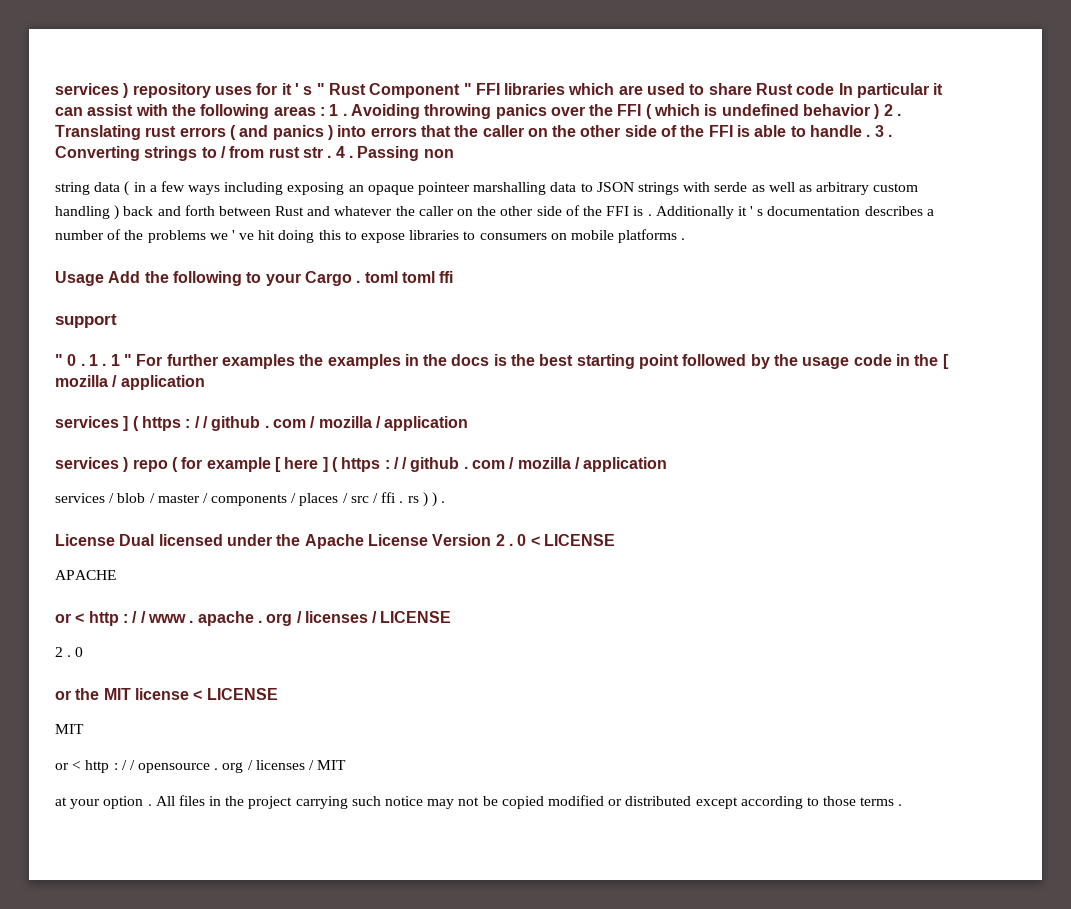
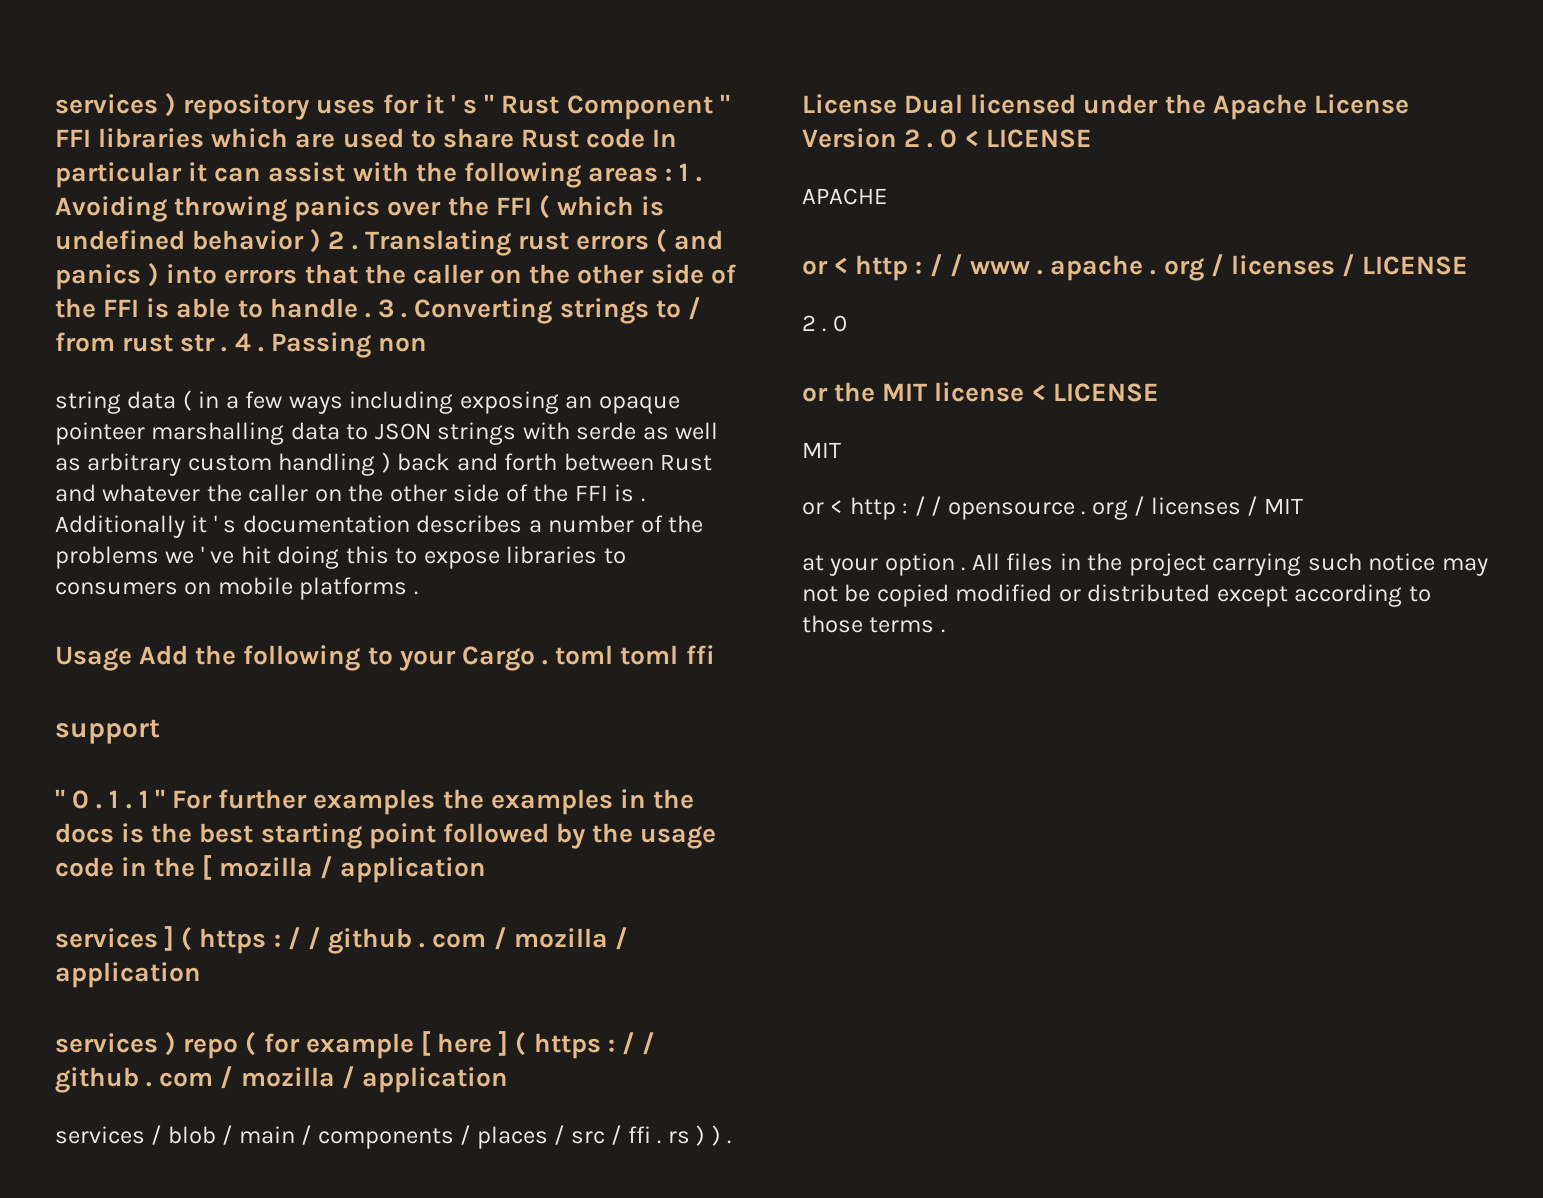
- services / blob / master / components / places / src / ffi . rs ) ) .
+ services / blob / main / components / places / src / ffi . rs ) ) .

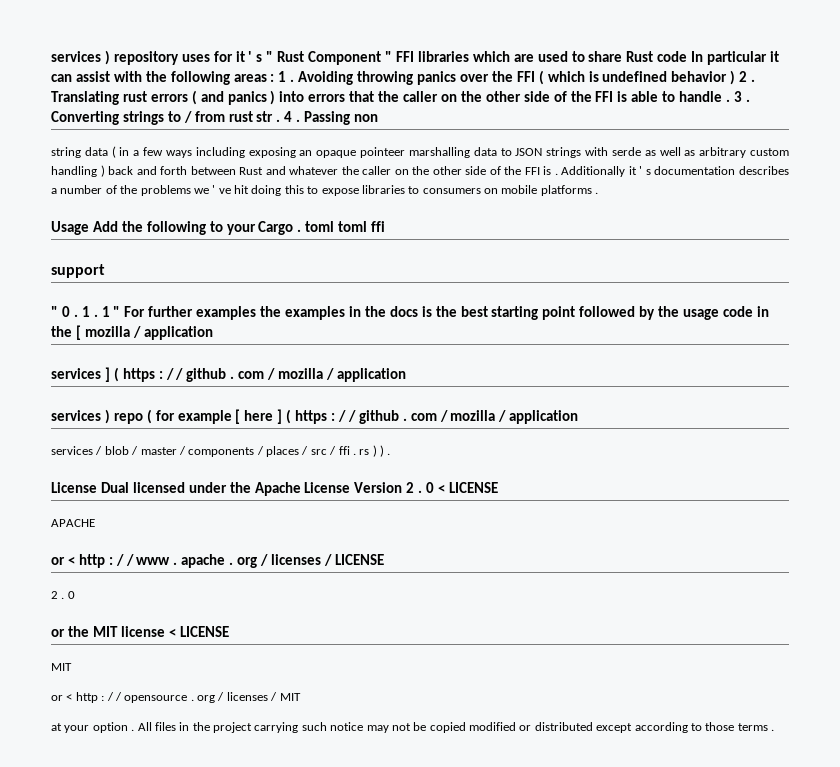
- services / blob / main / components / places / src / ffi . rs ) ) .
+ services / blob / master / components / places / src / ffi . rs ) ) .

